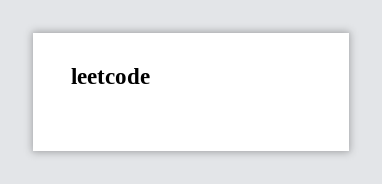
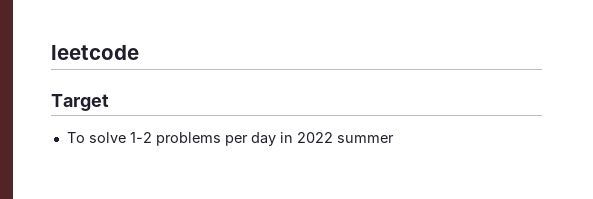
+ Target
+ To solve 1-2 problems per day in 2022 summer

